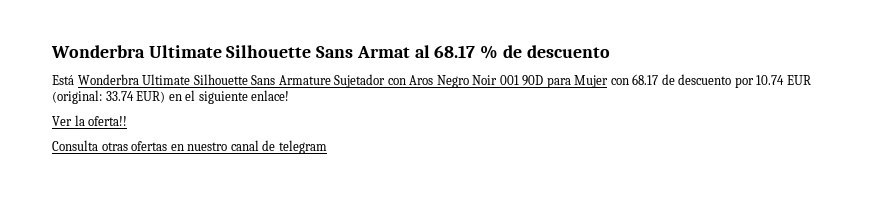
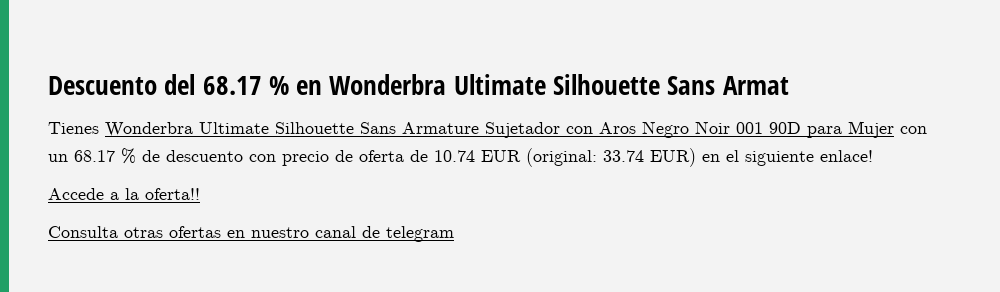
- Wonderbra Ultimate Silhouette Sans Armat al 68.17 % de descuento
- Está Wonderbra Ultimate Silhouette Sans Armature Sujetador con Aros Negro Noir 001 90D para Mujer con 68.17 de descuento por 10.74 EUR (original: 33.74 EUR) en el siguiente enlace!
+ Descuento del 68.17 % en Wonderbra Ultimate Silhouette Sans Armat
+ Tienes Wonderbra Ultimate Silhouette Sans Armature Sujetador con Aros Negro Noir 001 90D para Mujer con un 68.17 % de descuento con precio de oferta de 10.74 EUR (original: 33.74 EUR) en el siguiente enlace!
- Ver la oferta!!
+ Accede a la oferta!!

